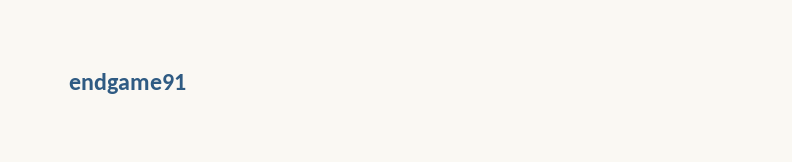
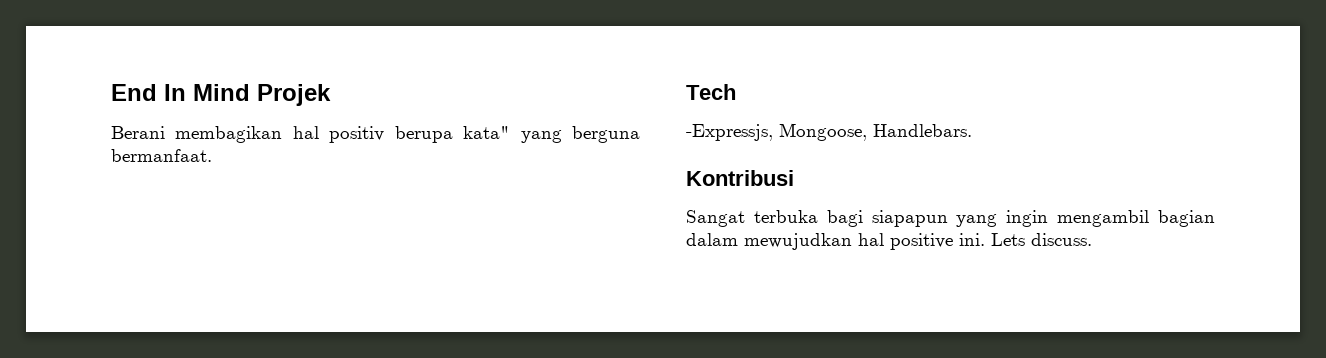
- endgame91
+ End In Mind Projek
+ Berani membagikan hal positiv berupa kata" yang berguna bermanfaat.
+ Tech
+ -Expressjs, Mongoose, Handlebars.
+ Kontribusi
+ Sangat terbuka bagi siapapun yang ingin mengambil bagian dalam mewujudkan hal positive ini. Lets discuss.

